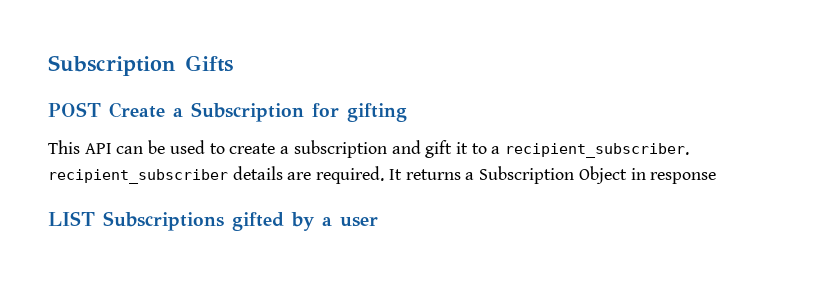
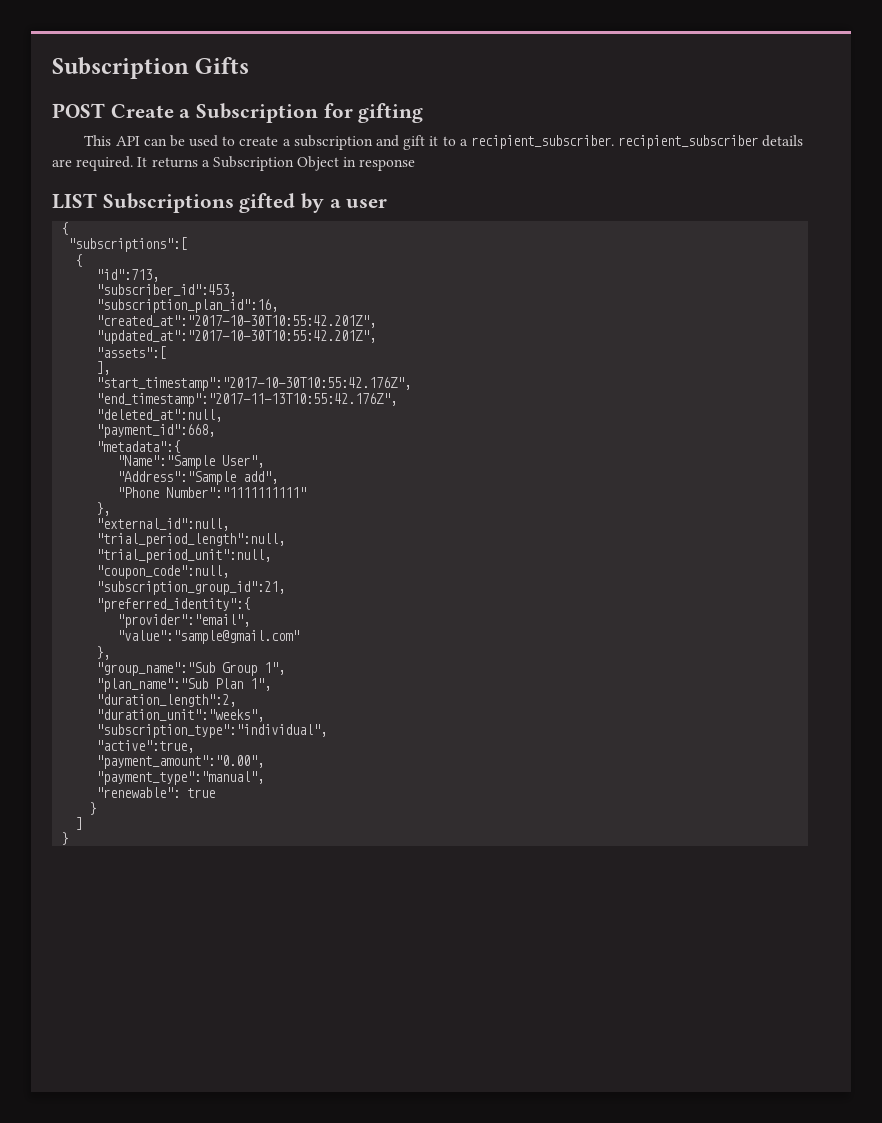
  LIST Subscriptions gifted by a user
+ {
+ "subscriptions":[
+ {
+ "id":713,
+ "subscriber_id":453,
+ "subscription_plan_id":16,
+ "created_at":"2017-10-30T10:55:42.201Z",
+ "updated_at":"2017-10-30T10:55:42.201Z",
+ "assets":[
+ ],
+ "start_timestamp":"2017-10-30T10:55:42.176Z",
+ "end_timestamp":"2017-11-13T10:55:42.176Z",
+ "deleted_at":null,
+ "payment_id":668,
+ "metadata":{
+ "Name":"Sample User",
+ "Address":"Sample add",
+ "Phone Number":"1111111111"
+ },
+ "external_id":null,
+ "trial_period_length":null,
+ "trial_period_unit":null,
+ "coupon_code":null,
+ "subscription_group_id":21,
+ "preferred_identity":{
+ "provider":"email",
+ "value":"sample@gmail.com"
+ },
+ "group_name":"Sub Group 1",
+ "plan_name":"Sub Plan 1",
+ "duration_length":2,
+ "duration_unit":"weeks",
+ "subscription_type":"individual",
+ "active":true,
+ "payment_amount":"0.00",
+ "payment_type":"manual",
+ "renewable": true
+ }
+ ]
+ }

